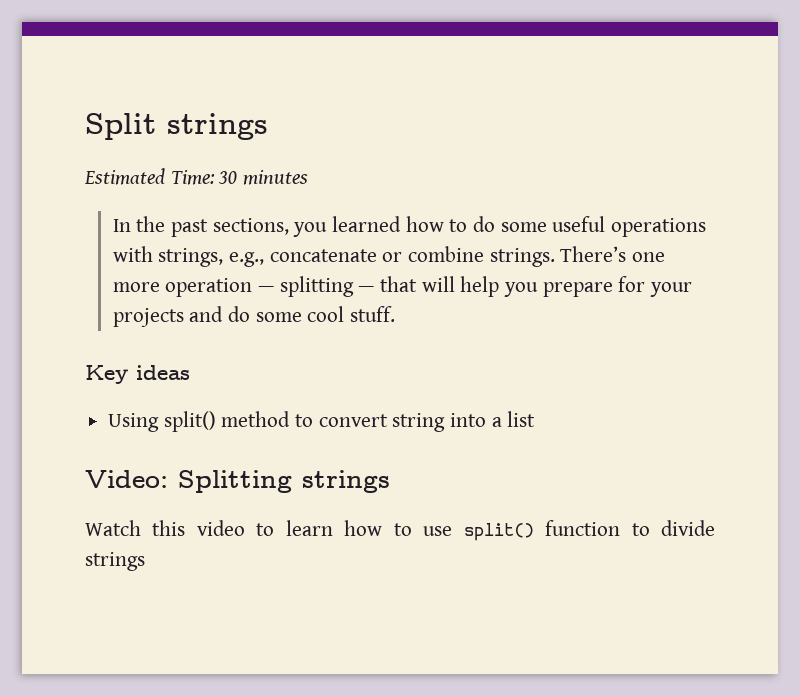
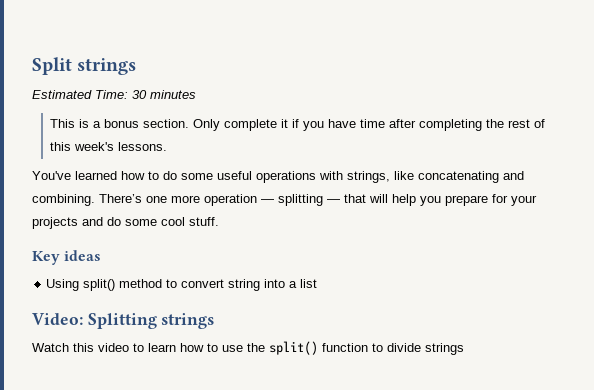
- In the past sections, you learned how to do some useful operations with strings, e.g., concatenate or combine strings.
+ This is a bonus section. Only complete it if you have time after completing the rest of this week's lessons.
+ You've learned how to do some useful operations with strings, like concatenating and combining.
- Watch this video to learn how to use split() function to divide strings
+ Watch this video to learn how to use the split() function to divide strings

